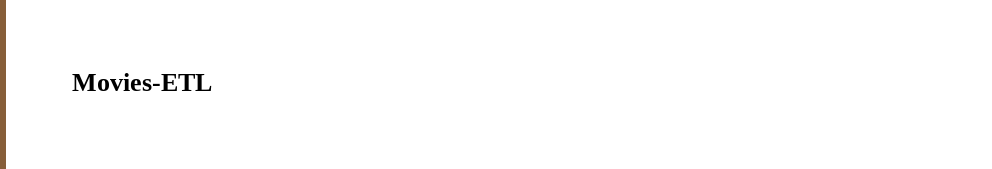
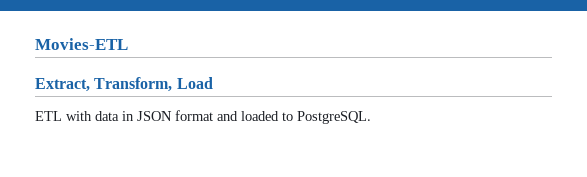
+ Extract, Transform, Load
+ ETL with data in JSON format and loaded to PostgreSQL.

